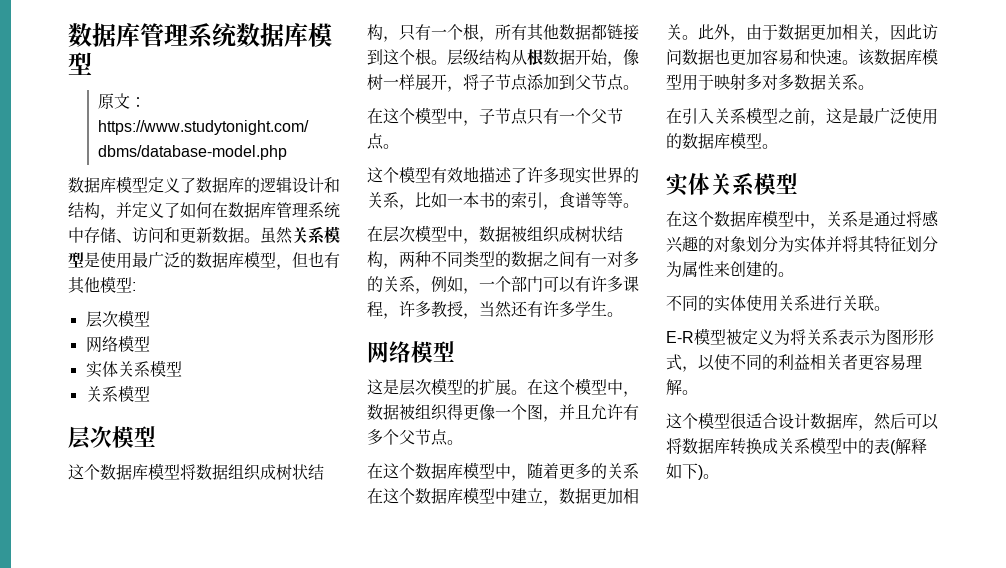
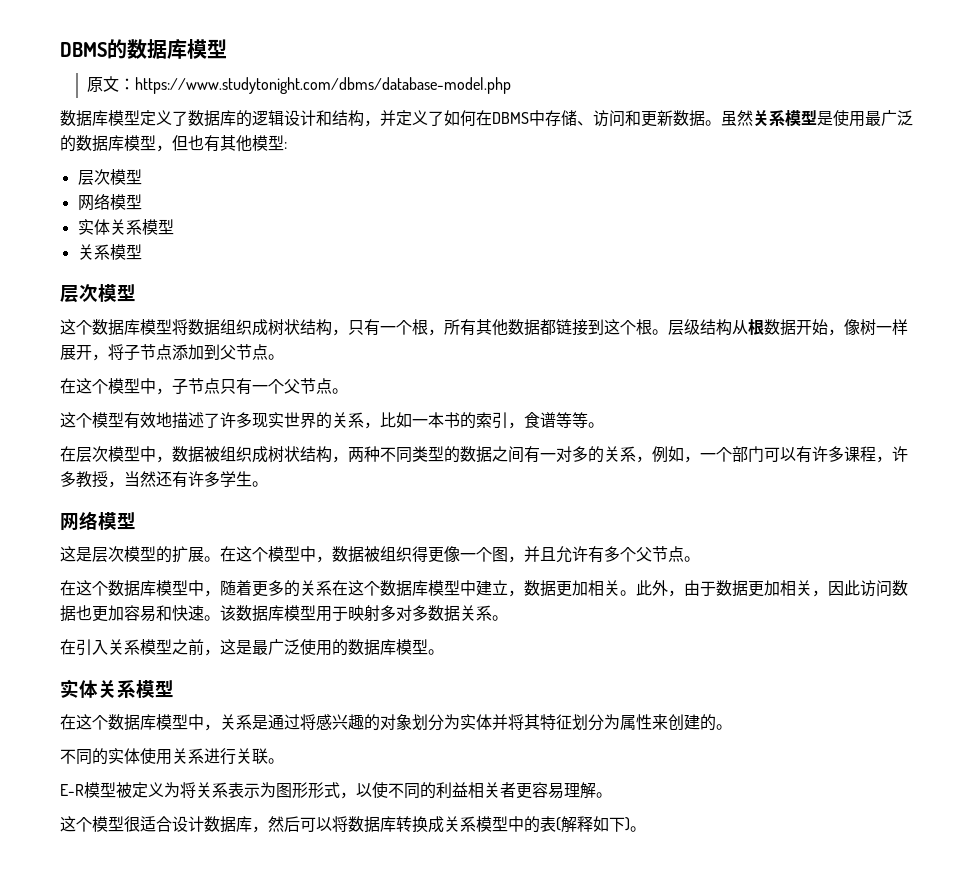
- 数据库管理系统数据库模型
+ DBMS的数据库模型
- 数据库模型定义了数据库的逻辑设计和结构，并定义了如何在数据库管理系统中存储、访问和更新数据。
+ 数据库模型定义了数据库的逻辑设计和结构，并定义了如何在DBMS中存储、访问和更新数据。

